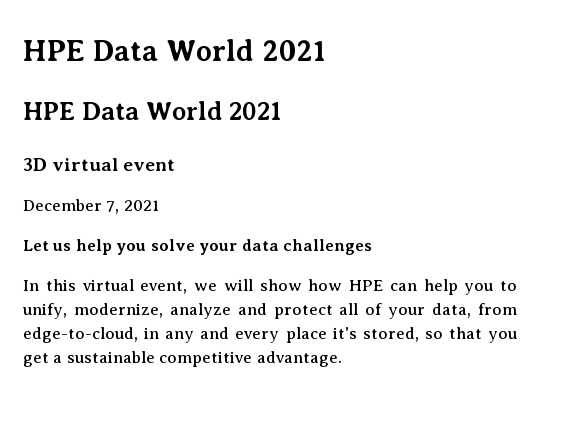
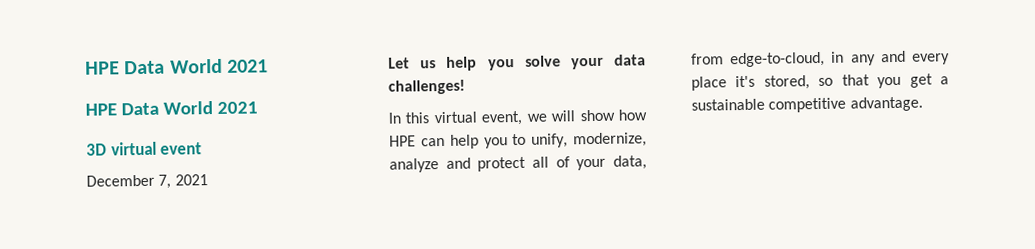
- Let us help you solve your data challenges
+ Let us help you solve your data challenges!

